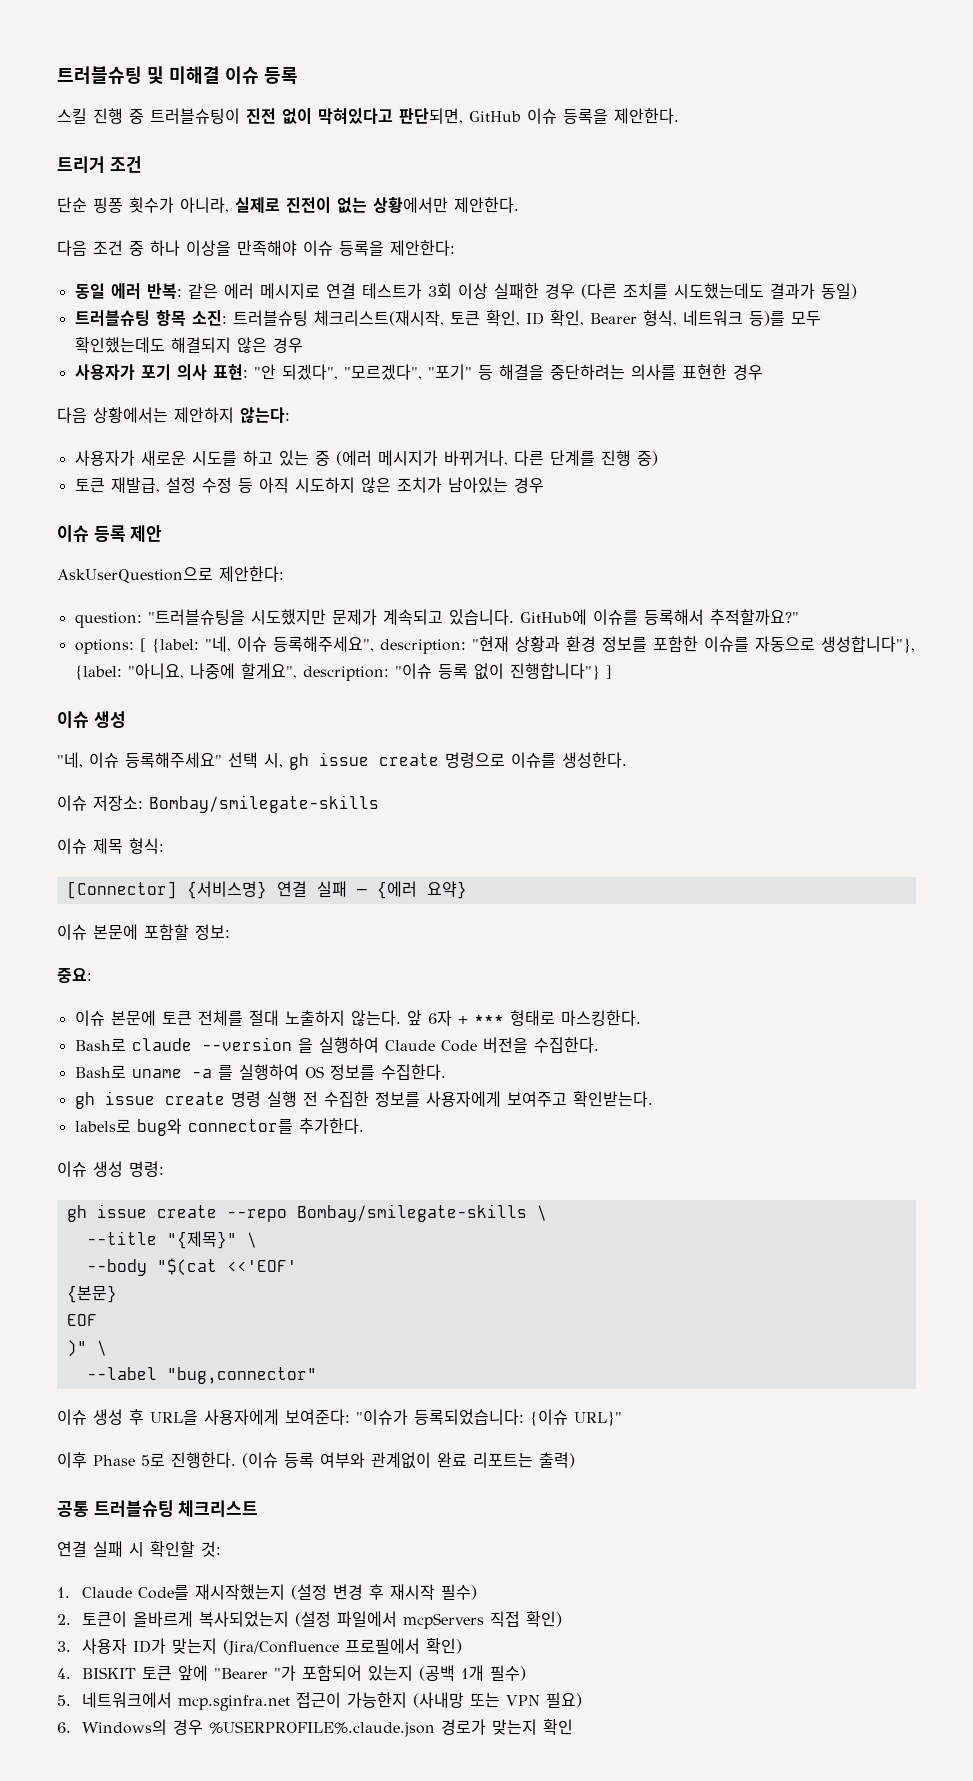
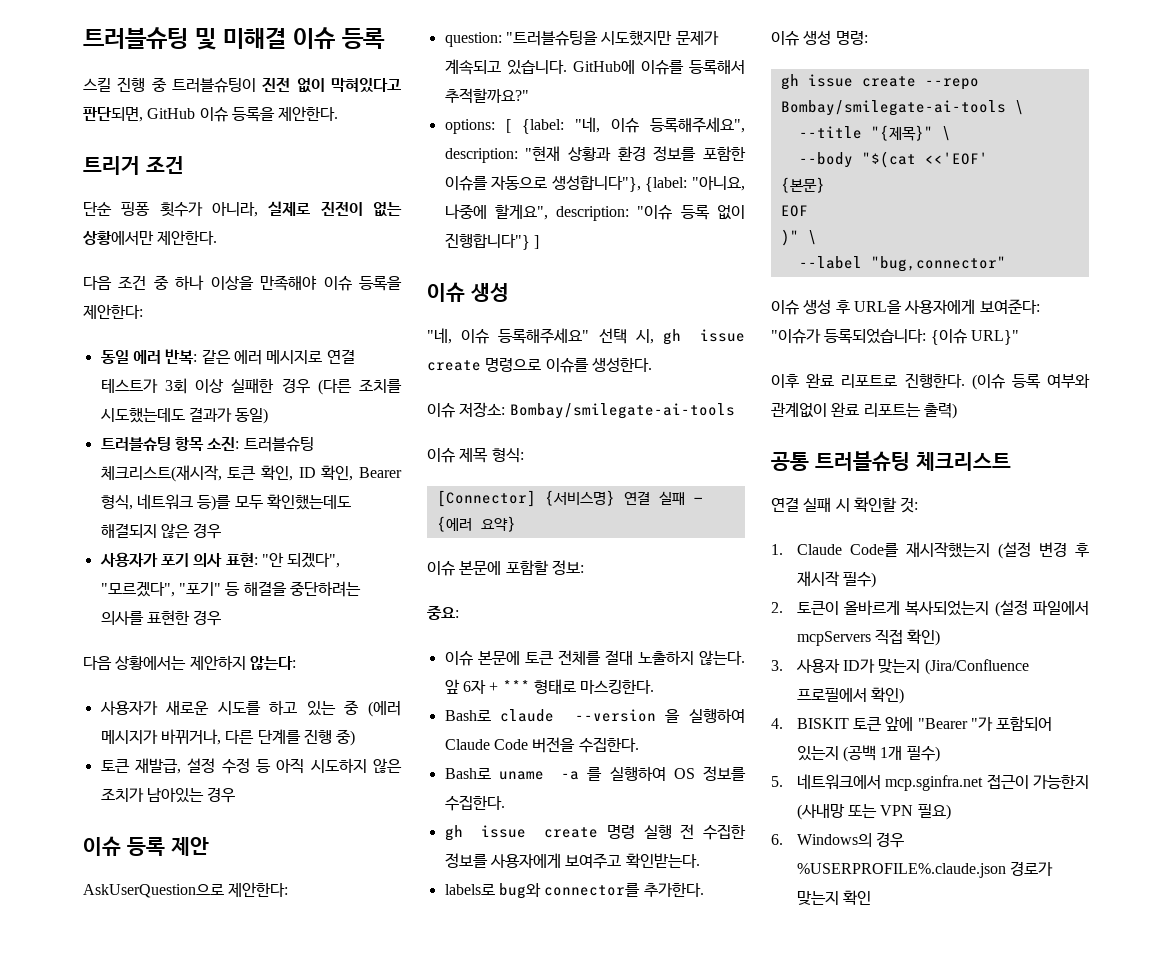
- 이슈 저장소: Bombay/smilegate-skills
+ 이슈 저장소: Bombay/smilegate-ai-tools
- gh issue create --repo Bombay/smilegate-skills \
+ gh issue create --repo Bombay/smilegate-ai-tools \
- 이후 Phase 5로 진행한다.
+ 이후 완료 리포트로 진행한다.

